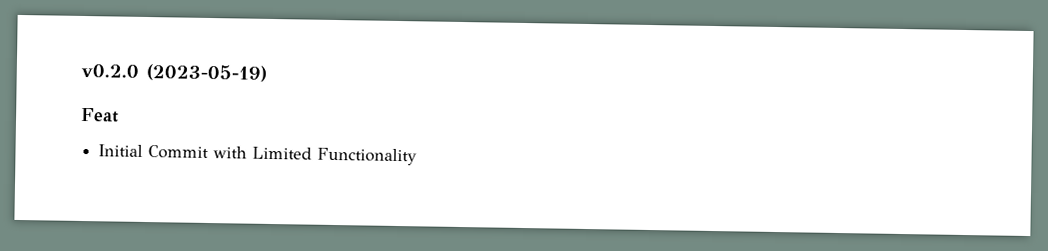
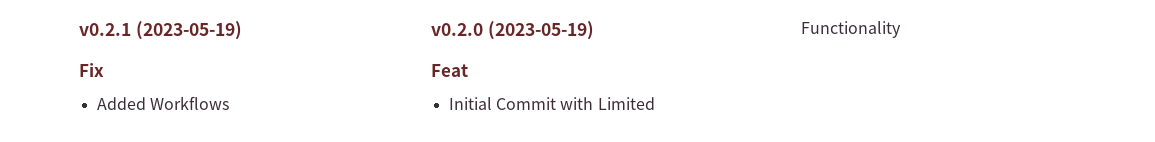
+ v0.2.1 (2023-05-19)
+ Fix
+ Added Workflows

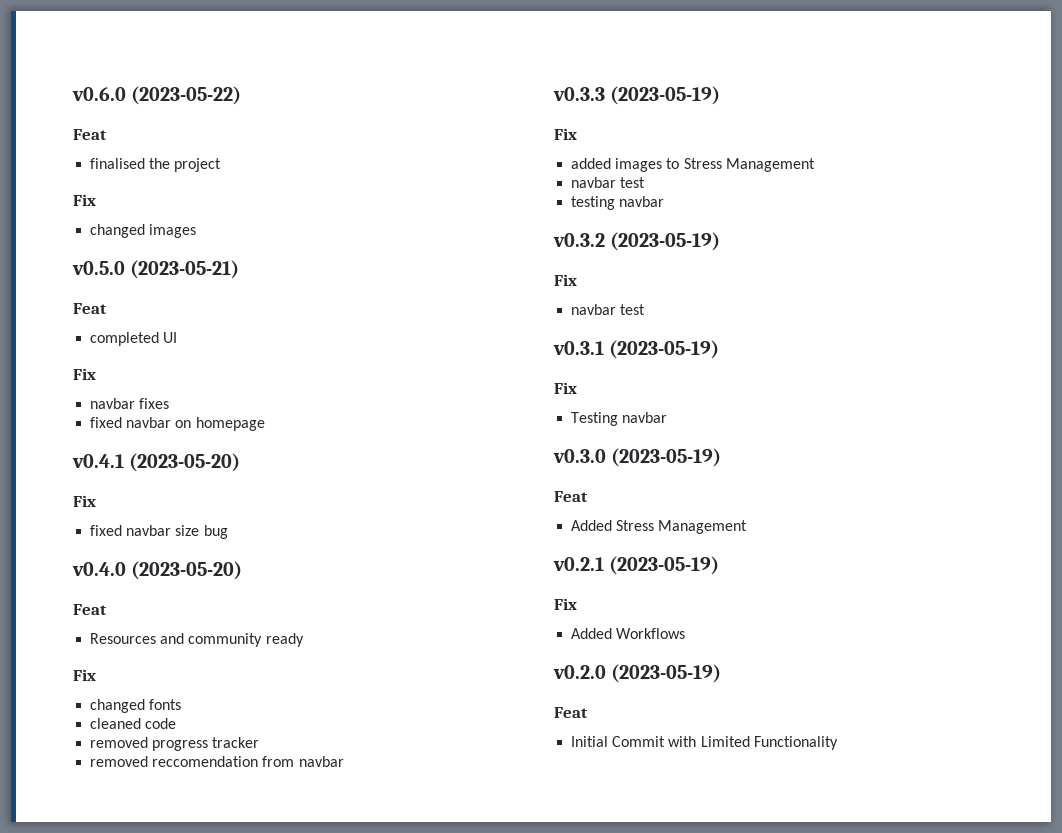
+ v0.6.0 (2023-05-22)
+ Feat
+ finalised the project
+ Fix
+ changed images
+ v0.5.0 (2023-05-21)
+ Feat
+ completed UI
+ Fix
+ navbar fixes
+ fixed navbar on homepage
+ v0.4.1 (2023-05-20)
+ Fix
+ fixed navbar size bug
+ v0.4.0 (2023-05-20)
+ Feat
+ Resources and community ready
+ Fix
+ changed fonts
+ cleaned code
+ removed progress tracker
+ removed reccomendation from navbar
+ v0.3.3 (2023-05-19)
+ Fix
+ added images to Stress Management
+ navbar test
+ testing navbar
+ v0.3.2 (2023-05-19)
+ Fix
+ navbar test
+ v0.3.1 (2023-05-19)
+ Fix
+ Testing navbar
+ v0.3.0 (2023-05-19)
+ Feat
+ Added Stress Management

